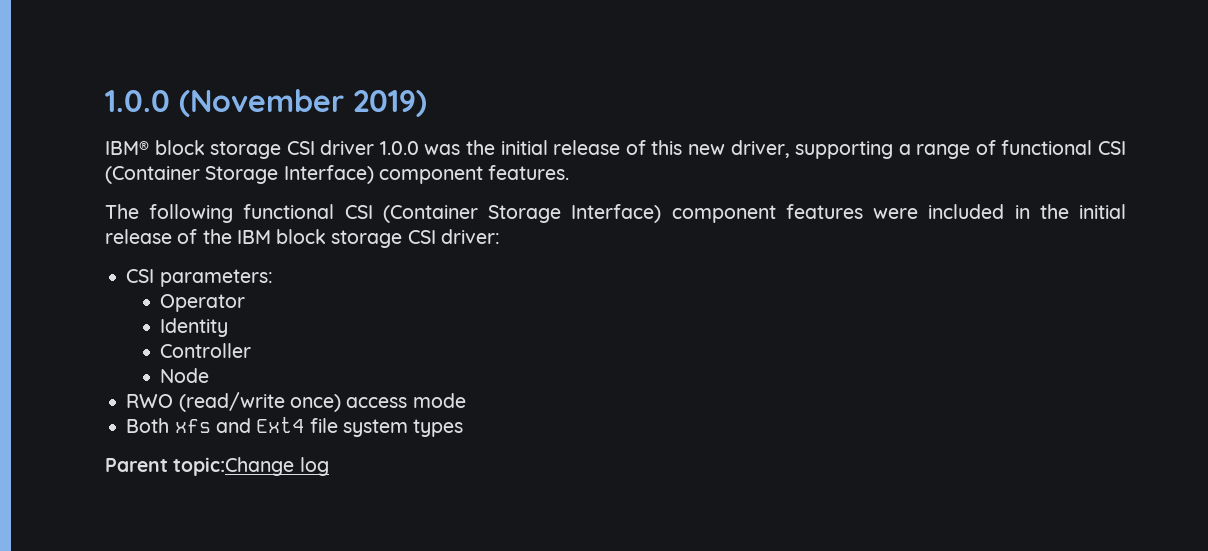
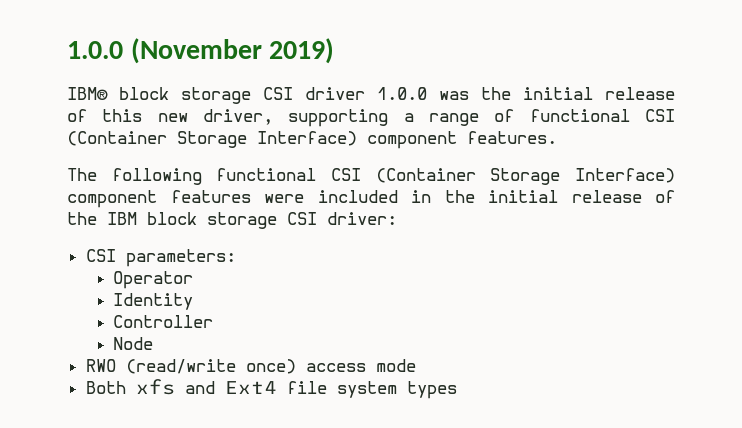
- Parent topic:Change log

